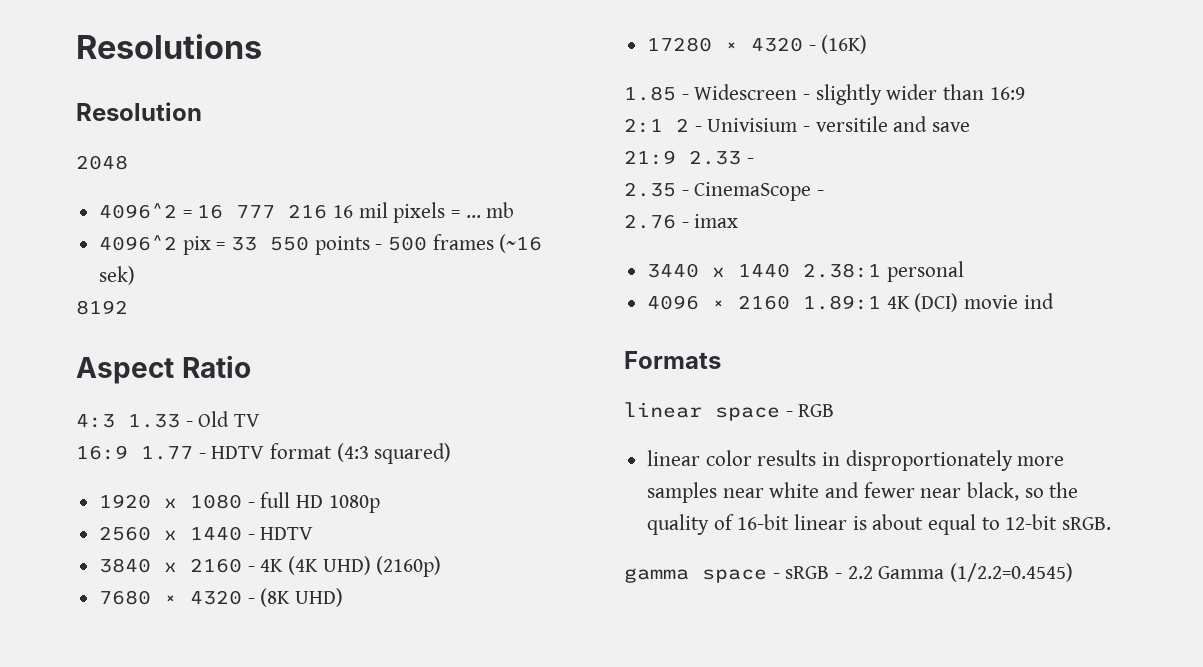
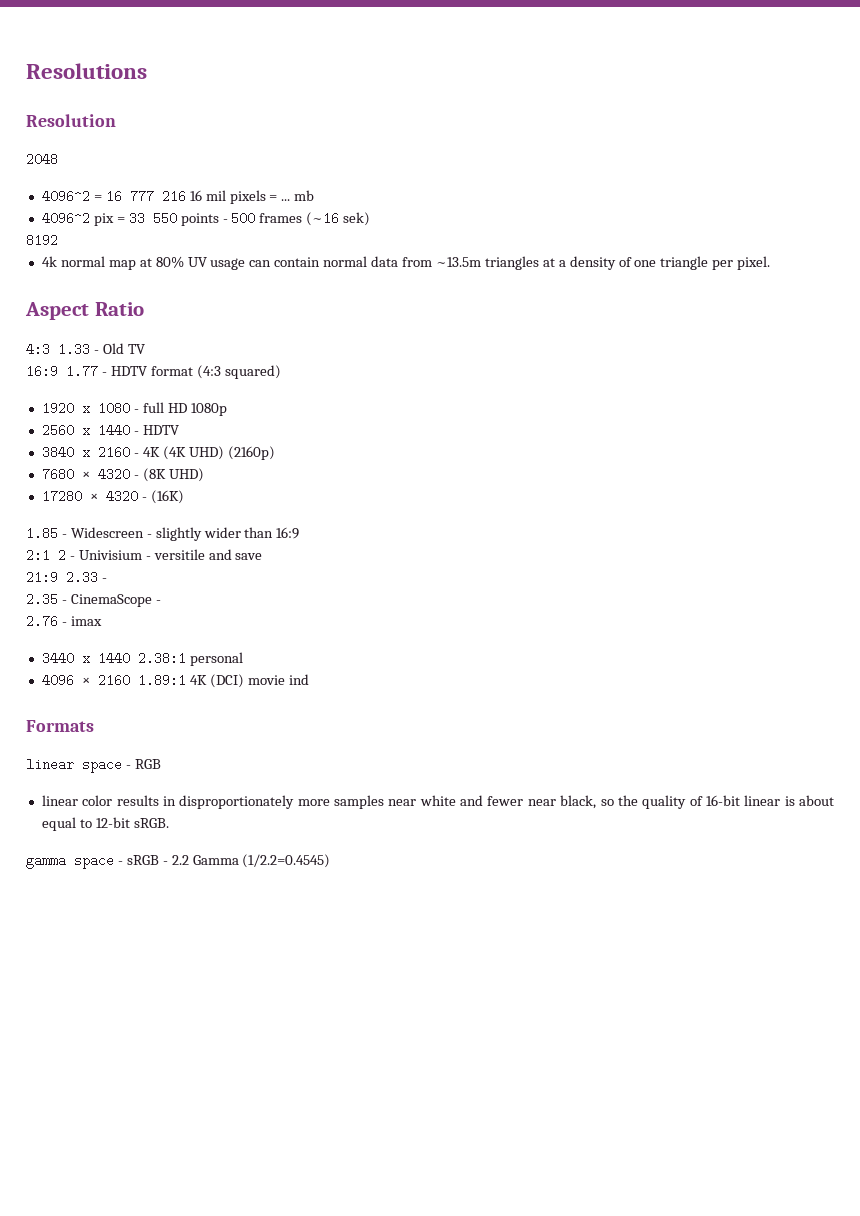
+ 4k normal map at 80% UV usage can contain normal data from ~13.5m triangles at a density of one triangle per pixel.

